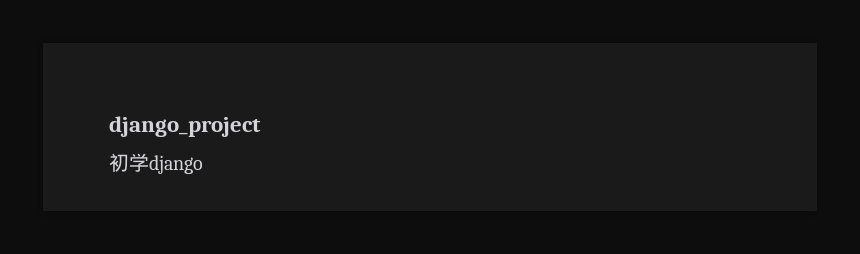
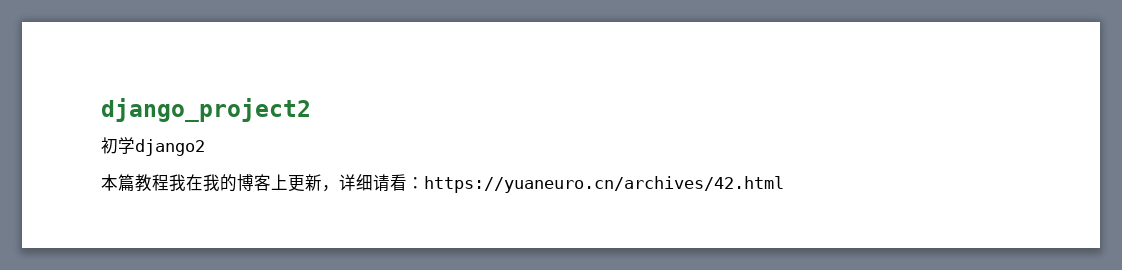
- django_project
+ django_project2
- 初学django
+ 初学django2
+ 本篇教程我在我的博客上更新，详细请看：https://yuaneuro.cn/archives/42.html

